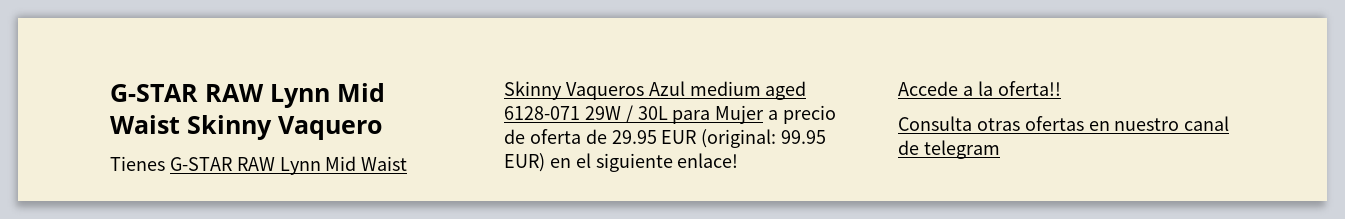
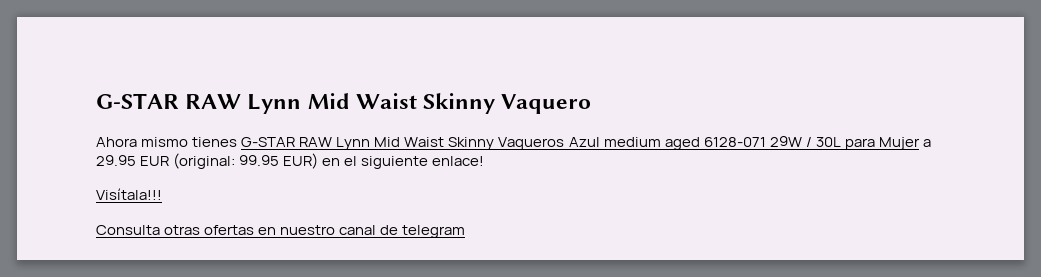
- Tienes G-STAR RAW Lynn Mid Waist Skinny Vaqueros Azul medium aged 6128-071 29W / 30L para Mujer a precio de oferta de 29.95 EUR (original: 99.95 EUR) en el siguiente enlace!
+ Ahora mismo tienes G-STAR RAW Lynn Mid Waist Skinny Vaqueros Azul medium aged 6128-071 29W / 30L para Mujer a 29.95 EUR (original: 99.95 EUR) en el siguiente enlace!
- Accede a la oferta!!
+ Visítala!!!

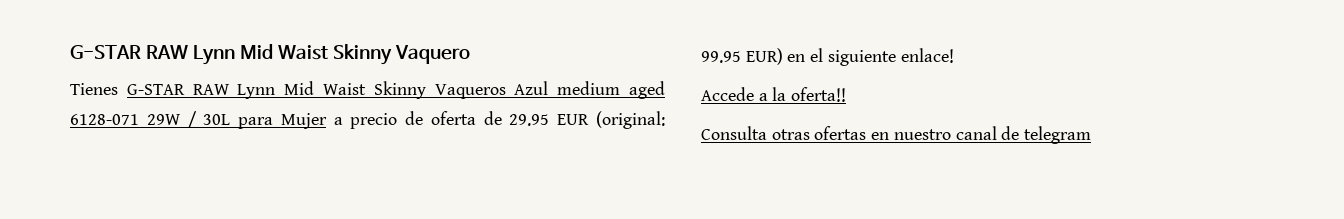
- Ahora mismo tienes G-STAR RAW Lynn Mid Waist Skinny Vaqueros Azul medium aged 6128-071 29W / 30L para Mujer a 29.95 EUR (original: 99.95 EUR) en el siguiente enlace!
+ Tienes G-STAR RAW Lynn Mid Waist Skinny Vaqueros Azul medium aged 6128-071 29W / 30L para Mujer a precio de oferta de 29.95 EUR (original: 99.95 EUR) en el siguiente enlace!
- Visítala!!!
+ Accede a la oferta!!

